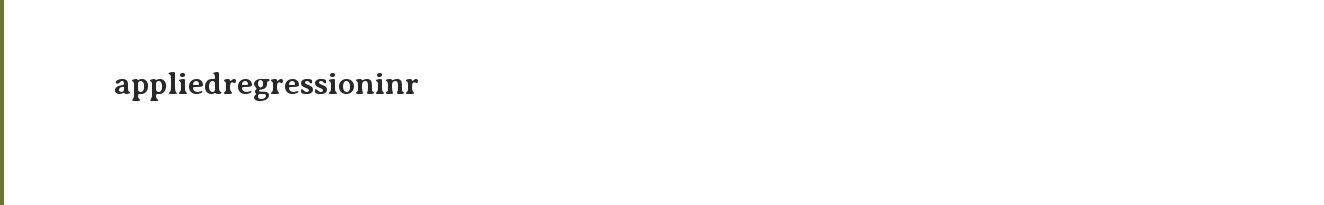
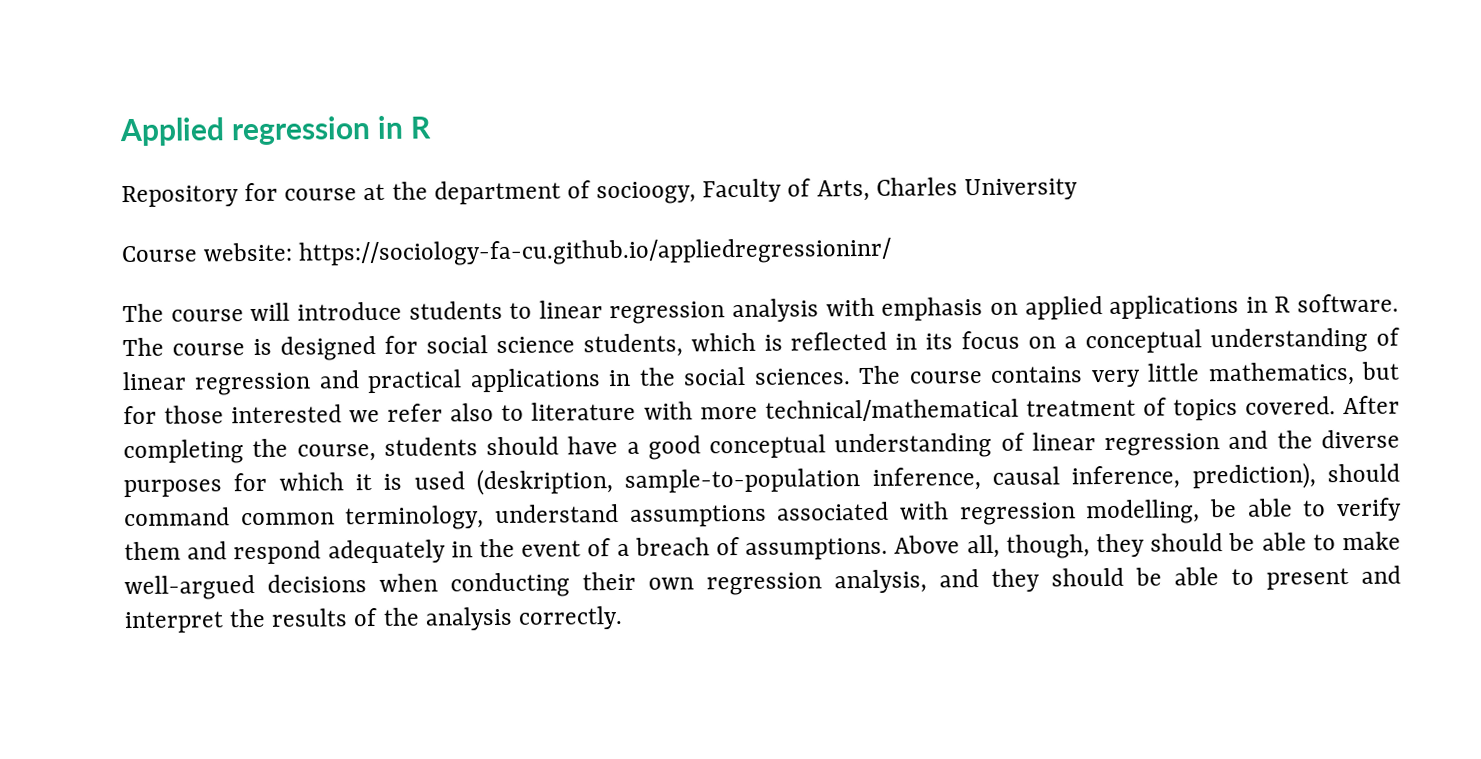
- appliedregressioninr
+ Applied regression in R
+ Repository for course at the department of socioogy, Faculty of Arts, Charles University
+ Course website: https://sociology-fa-cu.github.io/appliedregressioninr/
+ The course will introduce students to linear regression analysis with emphasis on applied applications in R software. The course is designed for social science students, which is reflected in its focus on a conceptual understanding of linear regression and practical applications in the social sciences. The course contains very little mathematics, but for those interested we refer also to literature with more technical/mathematical treatment of topics covered. After completing the course, students should have a good conceptual understanding of linear regression and the diverse purposes for which it is used (deskription, sample-to-population inference, causal inference, prediction), should command common terminology, understand assumptions associated with regression modelling, be able to verify them and respond adequately in the event of a breach of assumptions. Above all, though, they should be able to make well-argued decisions when conducting their own regression analysis, and they should be able to present and interpret the results of the analysis correctly.

